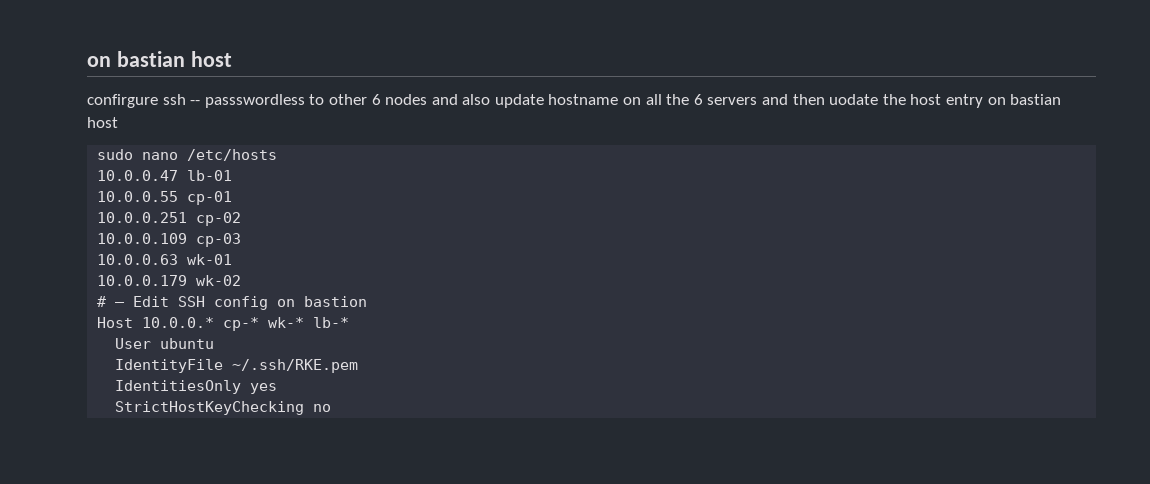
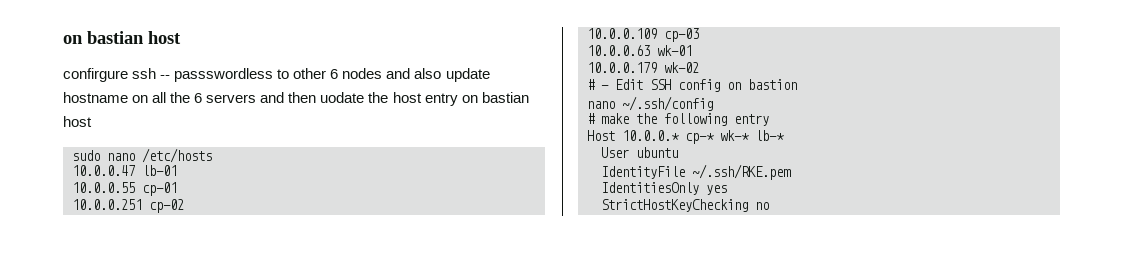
+ nano ~/.ssh/config
+ # make the following entry

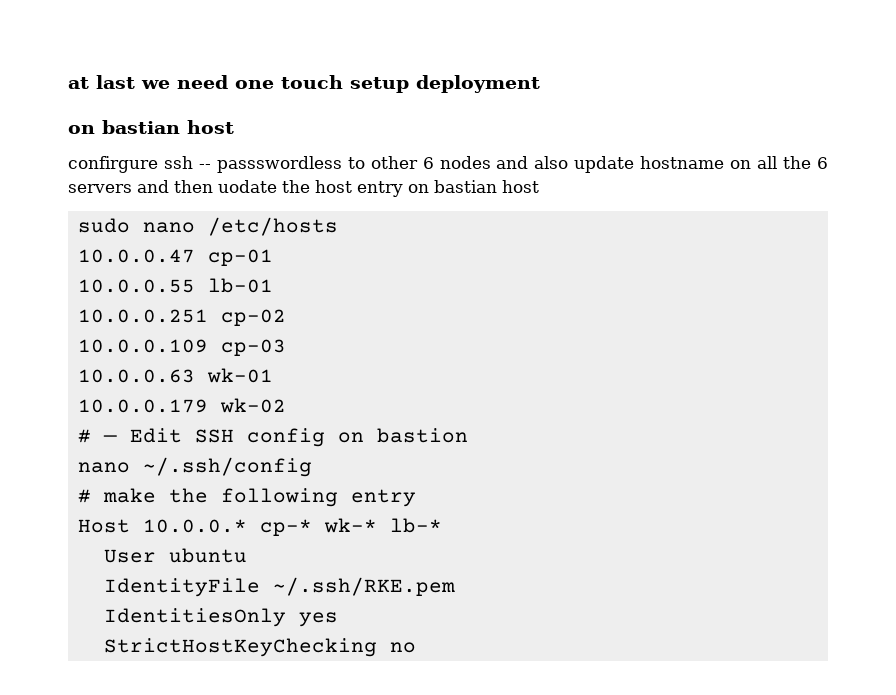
+ at last we need one touch setup deployment
- 10.0.0.47 lb-01
+ 10.0.0.47 cp-01
- 10.0.0.55 cp-01
+ 10.0.0.55 lb-01

